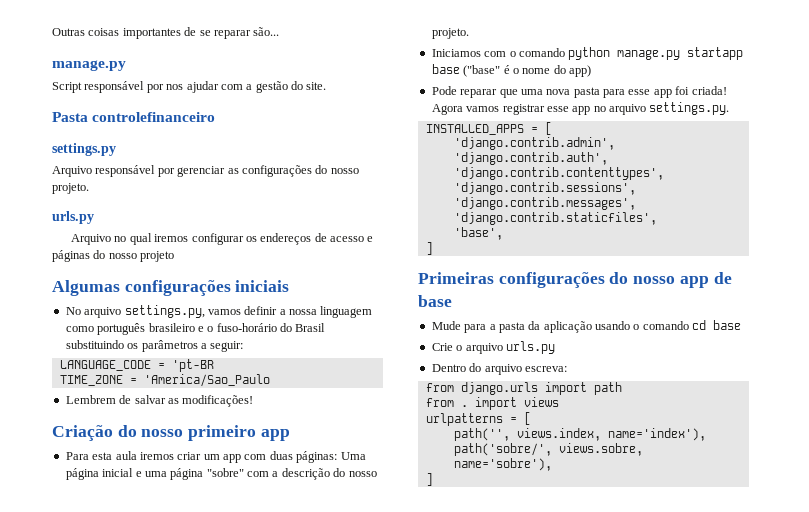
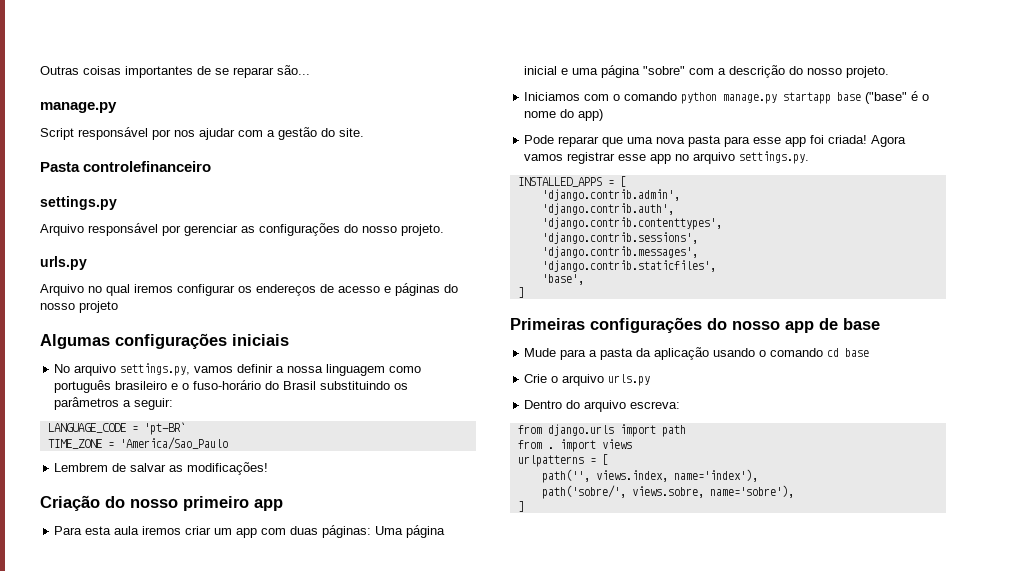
- LANGUAGE_CODE = 'pt-BR
+ LANGUAGE_CODE = 'pt-BR`

